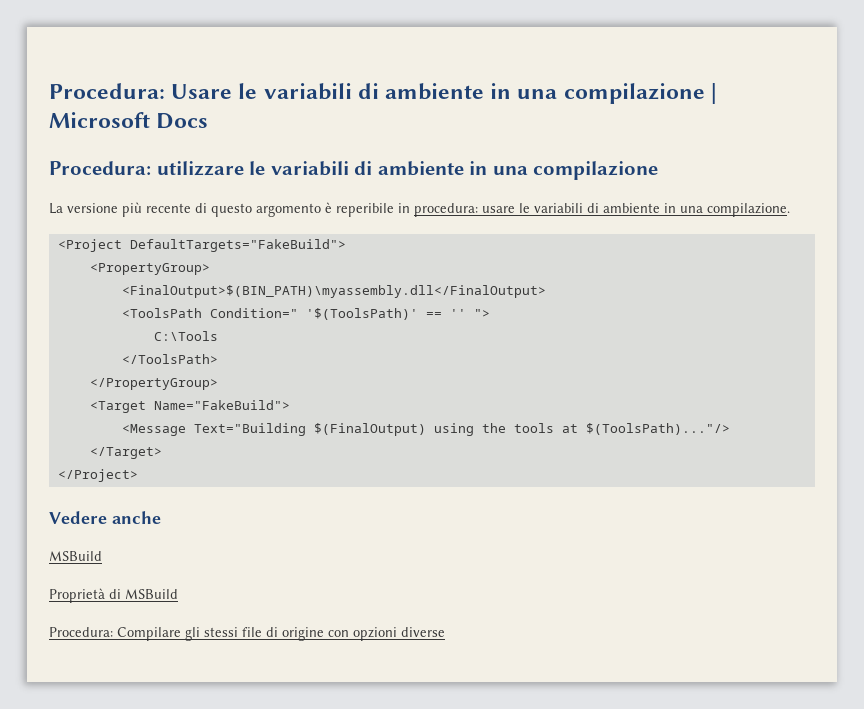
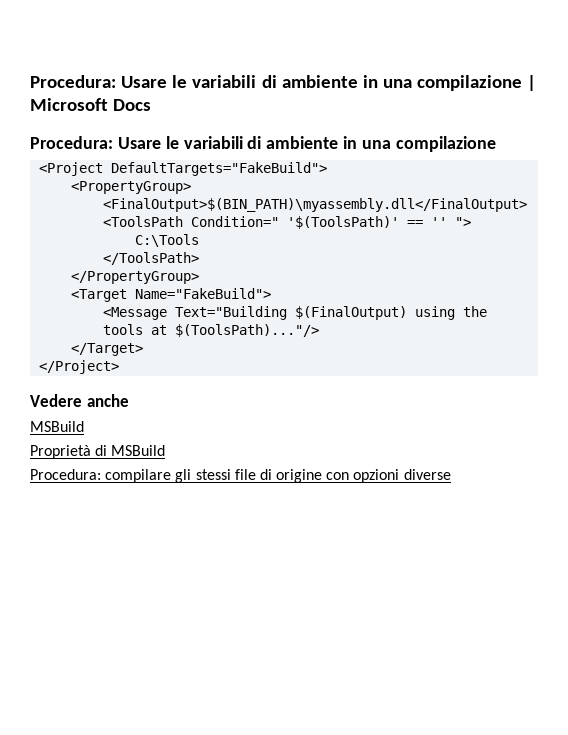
  Procedura: Usare le variabili di ambiente in una compilazione | Microsoft Docs
- Procedura: utilizzare le variabili di ambiente in una compilazione
- La versione più recente di questo argomento è reperibile in procedura: usare le variabili di ambiente in una compilazione.
+ Procedura: Usare le variabili di ambiente in una compilazione
- Procedura: Compilare gli stessi file di origine con opzioni diverse
+ Procedura: compilare gli stessi file di origine con opzioni diverse

